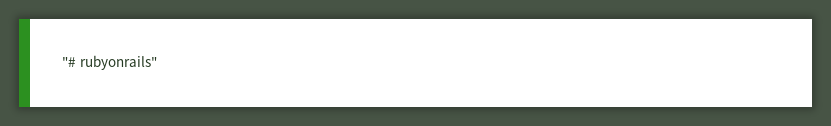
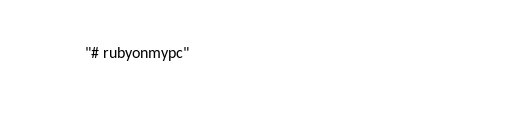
- "# rubyonrails"
+ "# rubyonmypc"

